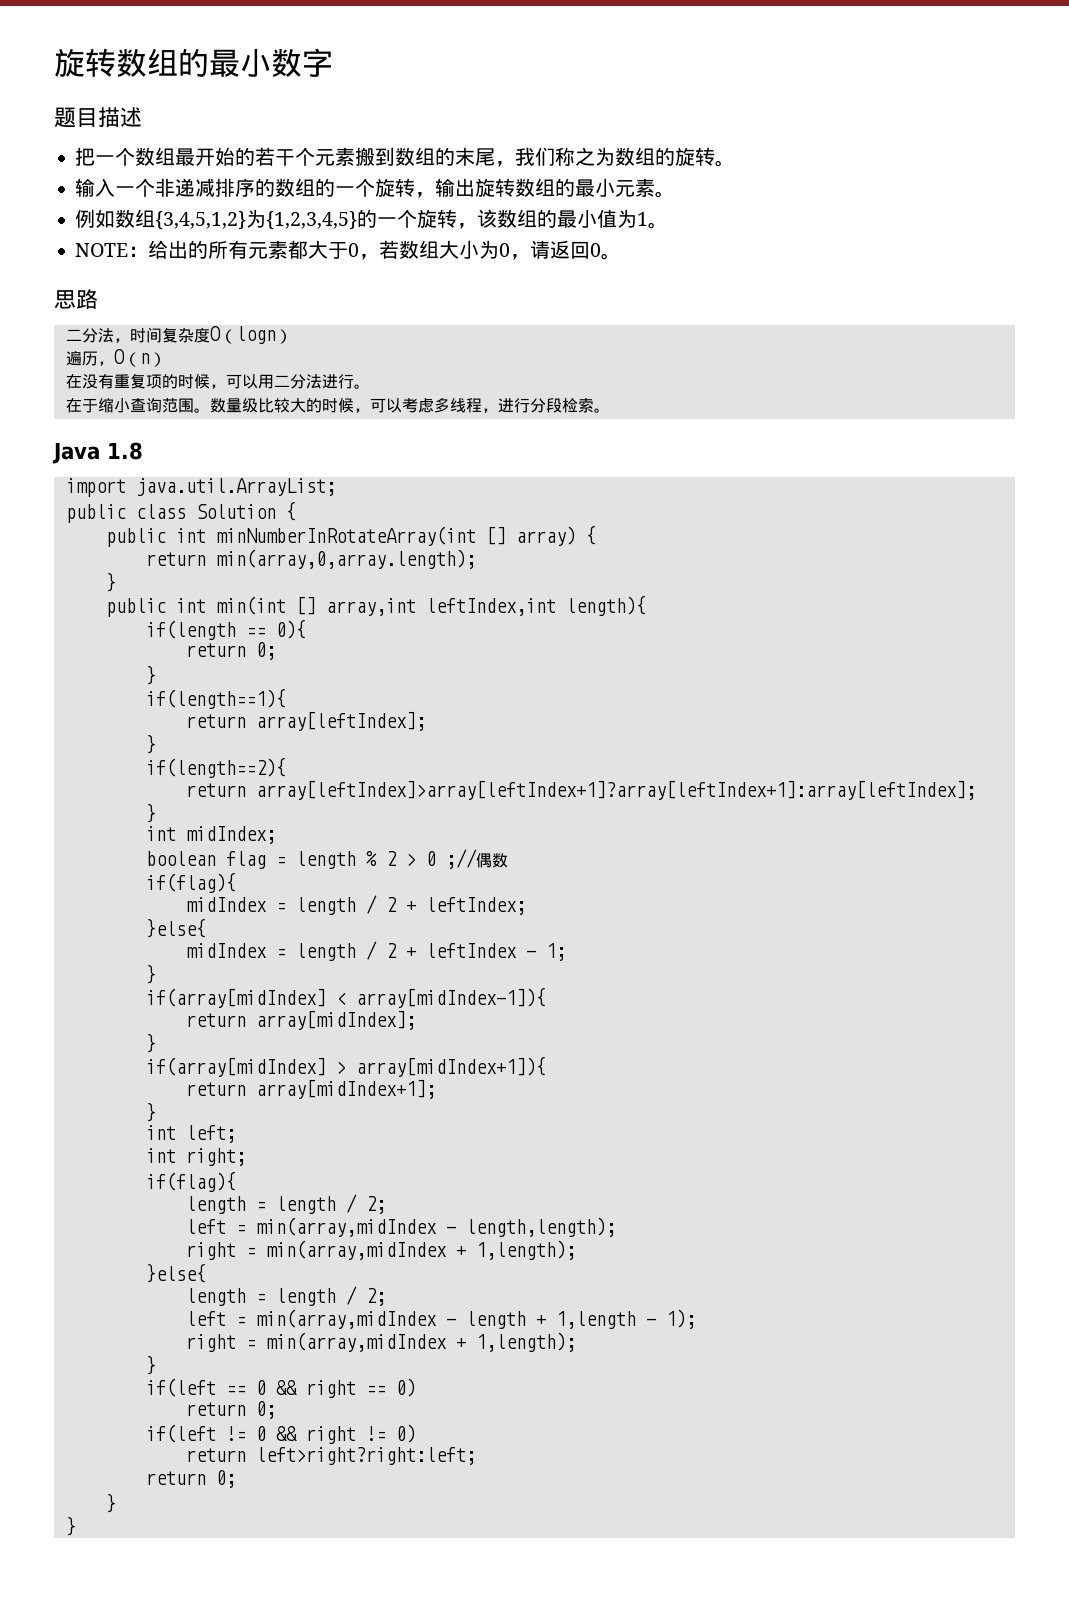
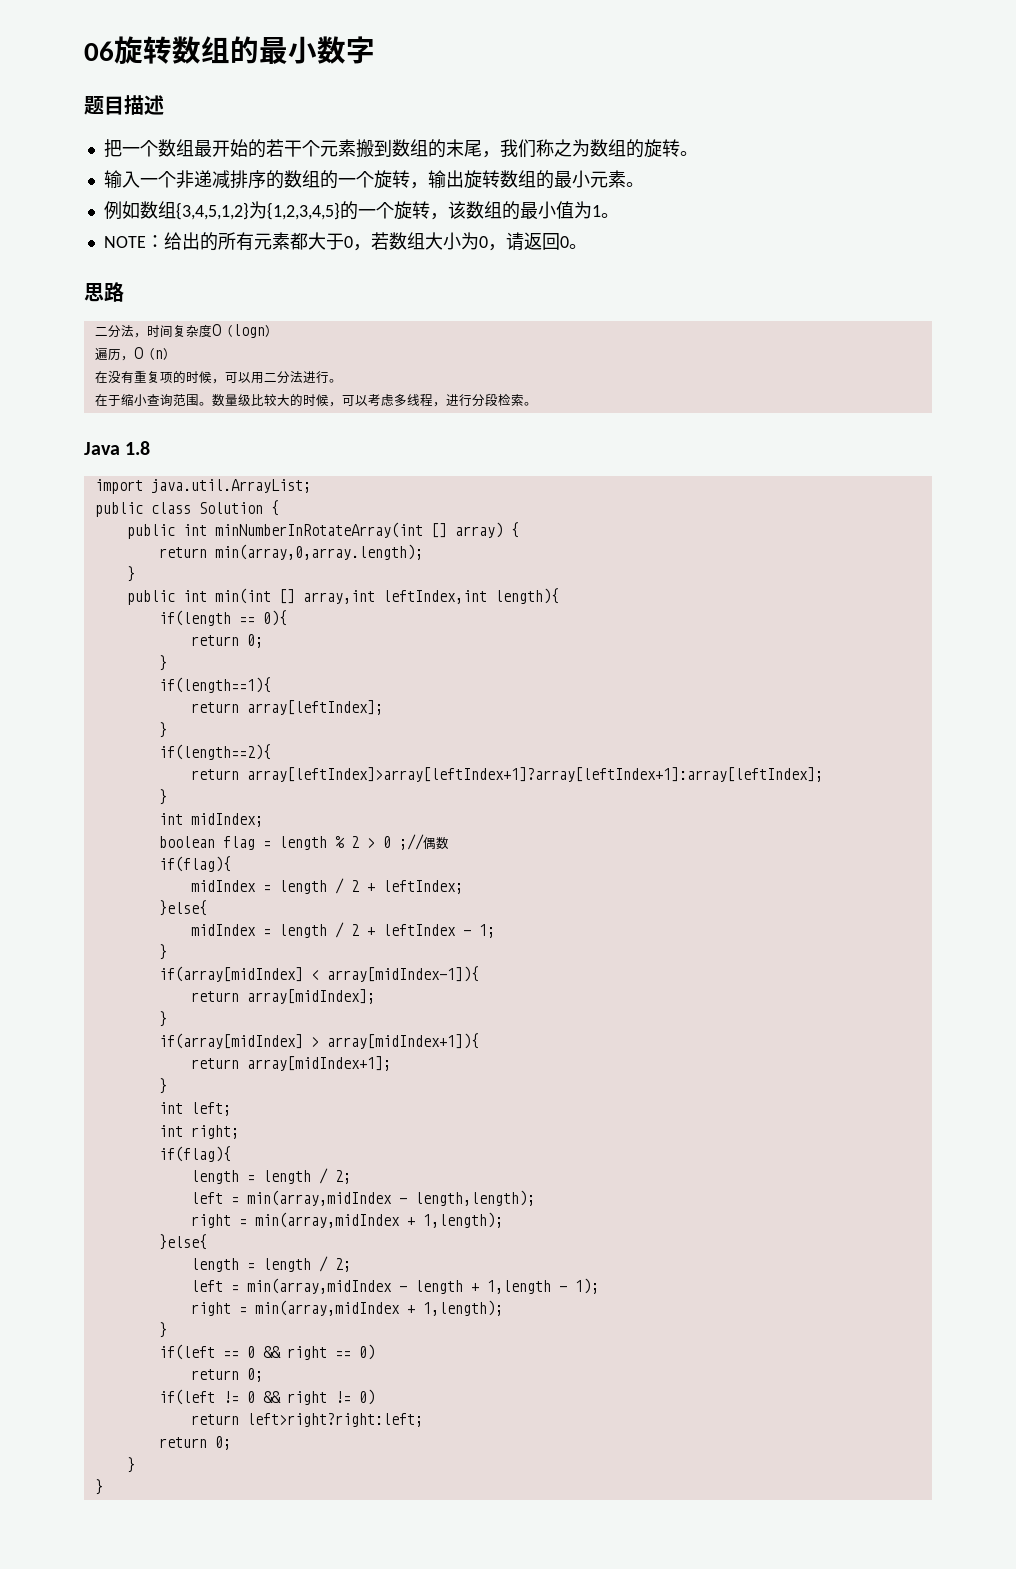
- 旋转数组的最小数字
+ 06旋转数组的最小数字

